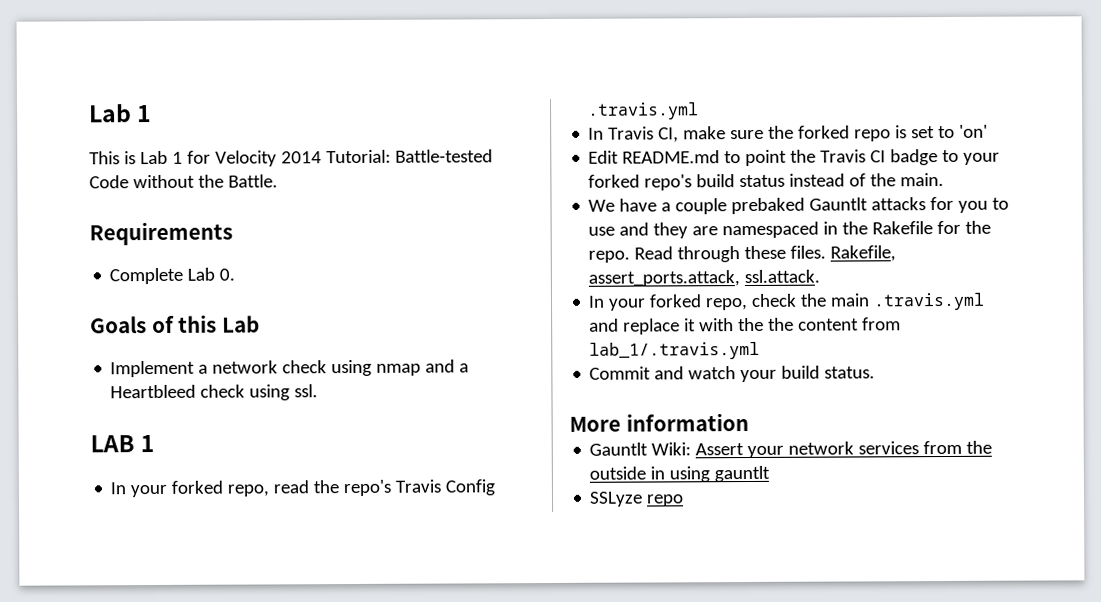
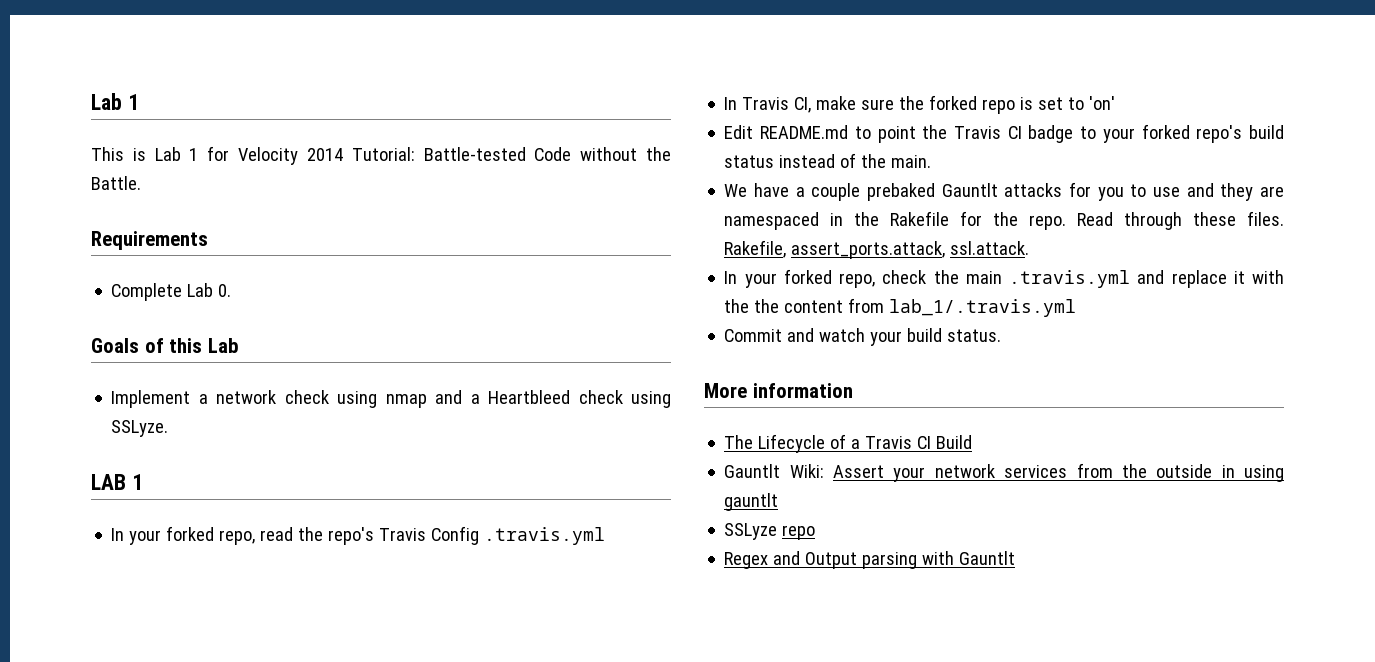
- Implement a network check using nmap and a Heartbleed check using ssl.
+ Implement a network check using nmap and a Heartbleed check using SSLyze.
+ The Lifecycle of a Travis CI Build
+ Regex and Output parsing with Gauntlt

